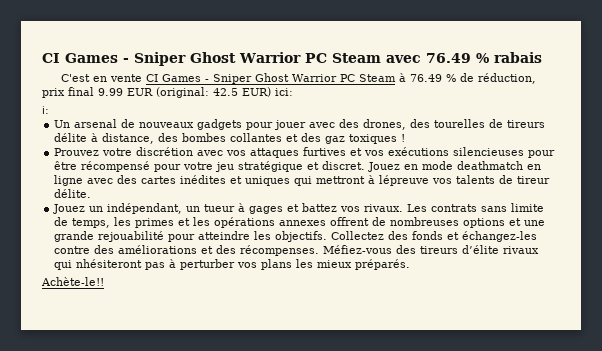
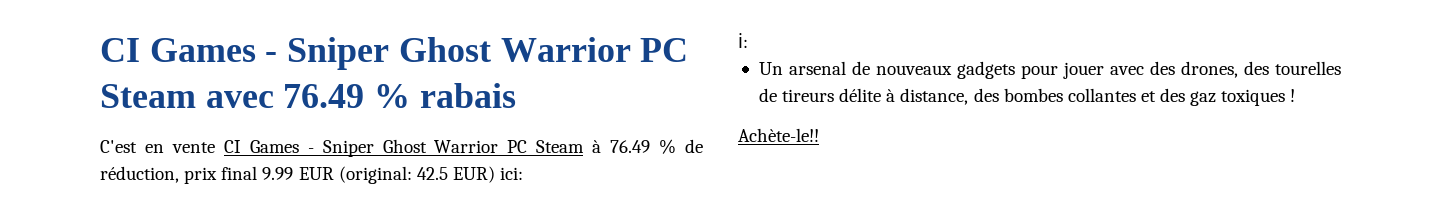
- Prouvez votre discrétion avec vos attaques furtives et vos exécutions silencieuses pour être récompensé pour votre jeu stratégique et discret. Jouez en mode deathmatch en ligne avec des cartes inédites et uniques qui mettront à lépreuve vos talents de tireur délite.
- Jouez un indépendant, un tueur à gages et battez vos rivaux. Les contrats sans limite de temps, les primes et les opérations annexes offrent de nombreuses options et une grande rejouabilité pour atteindre les objectifs. Collectez des fonds et échangez-les contre des améliorations et des récompenses. Méfiez-vous des tireurs d’élite rivaux qui nhésiteront pas à perturber vos plans les mieux préparés.

